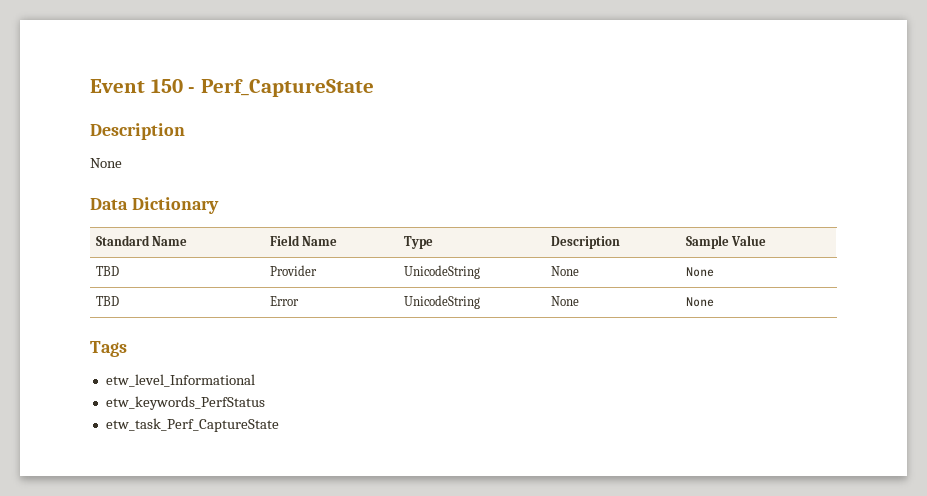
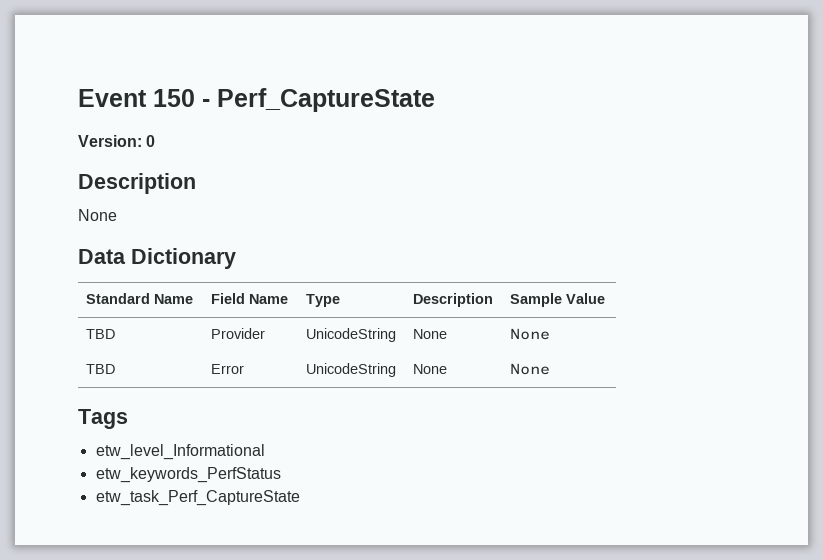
+ Version: 0

